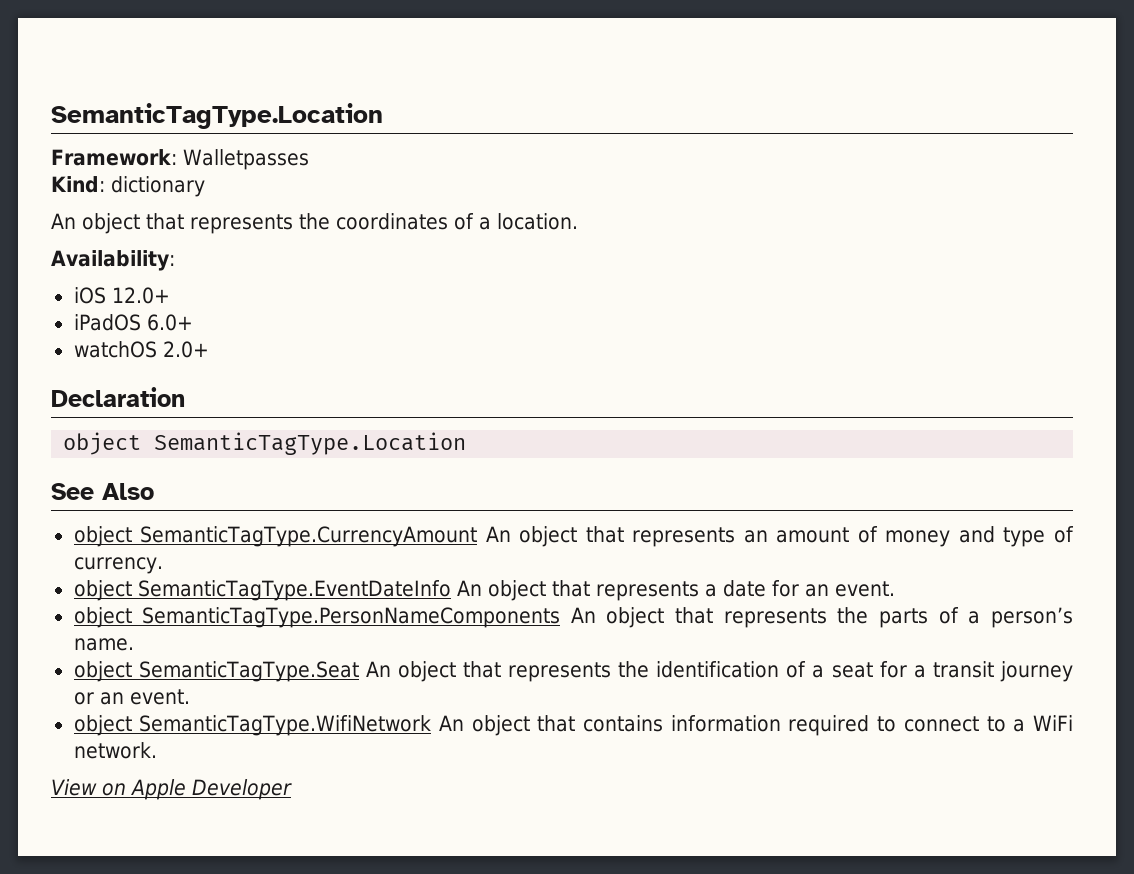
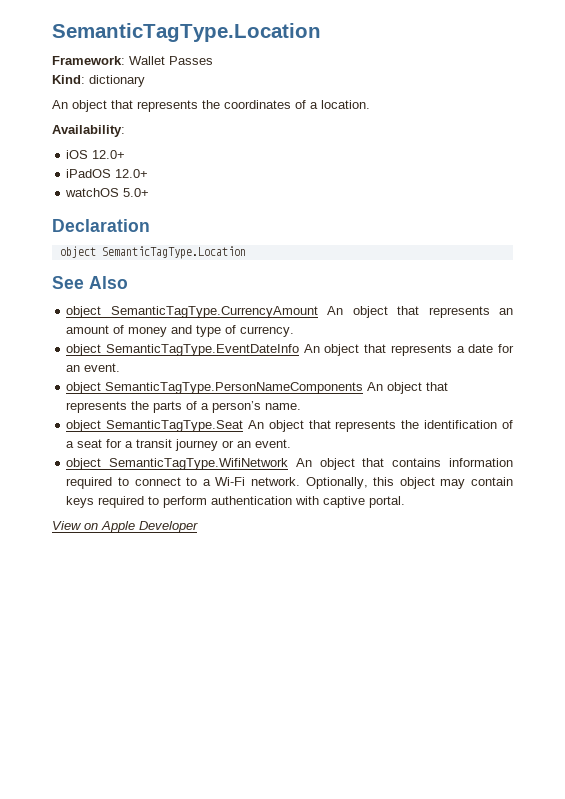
- Framework: Walletpasses
+ Framework: Wallet Passes
- iPadOS 6.0+
+ iPadOS 12.0+
- watchOS 2.0+
+ watchOS 5.0+
- object SemanticTagType.WifiNetwork An object that contains information required to connect to a WiFi network.
+ object SemanticTagType.WifiNetwork An object that contains information required to connect to a Wi-Fi network. Optionally, this object may contain keys required to perform authentication with captive portal.

